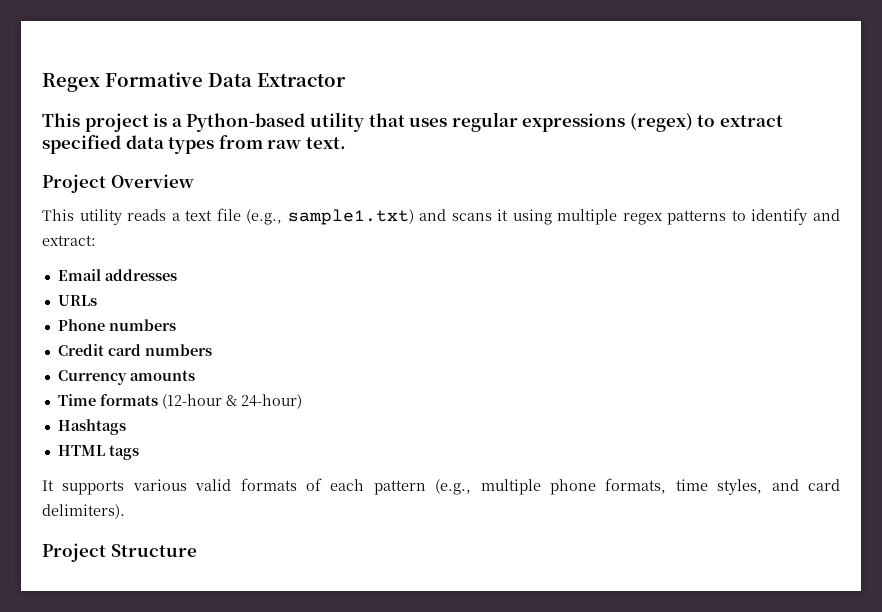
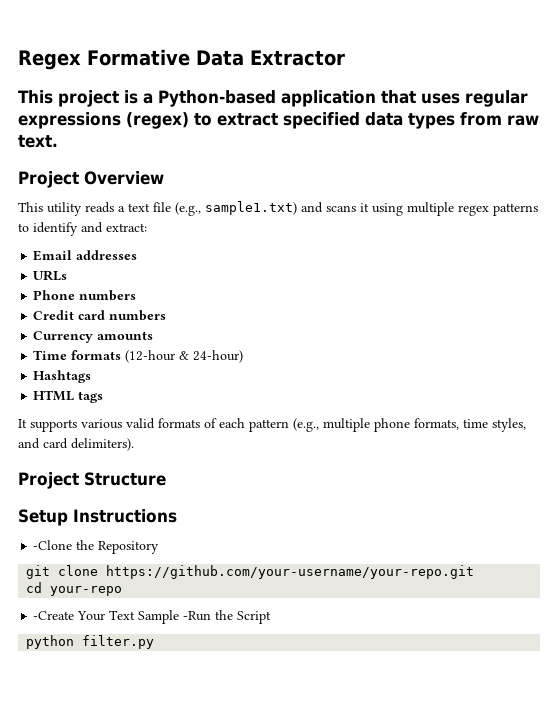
- This project is a Python-based utility that uses regular expressions (regex) to extract specified data types from raw text.
+ This project is a Python-based application that uses regular expressions (regex) to extract specified data types from raw text.
+ Setup Instructions
+ -Clone the Repository
+ git clone https://github.com/your-username/your-repo.git
+ cd your-repo
+ -Create Your Text Sample -Run the Script
+ python filter.py

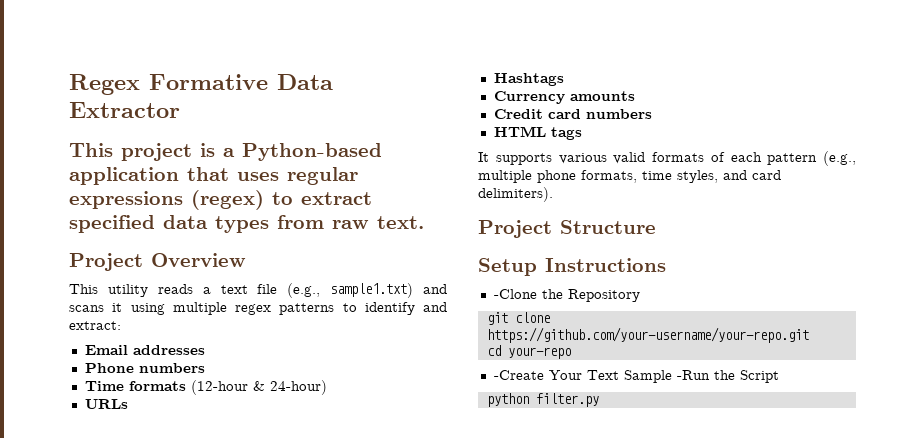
- URLs
- Credit card numbers
- Currency amounts
+ URLs
+ Currency amounts
+ Credit card numbers

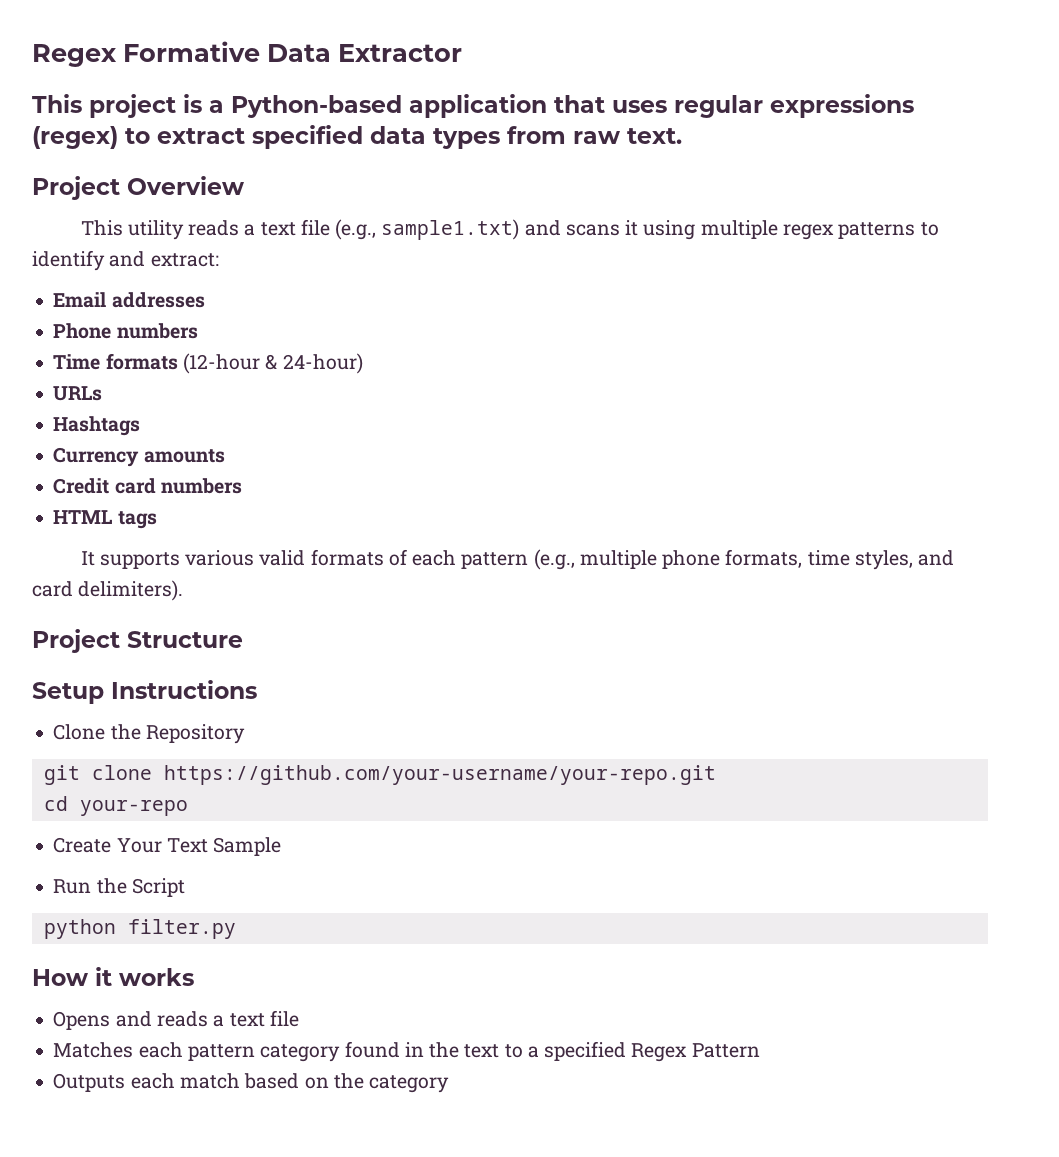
- -Clone the Repository
+ Clone the Repository
- -Create Your Text Sample -Run the Script
+ Create Your Text Sample
+ Run the Script
+ How it works
+ Opens and reads a text file
+ Matches each pattern category found in the text to a specified Regex Pattern
+ Outputs each match based on the category

